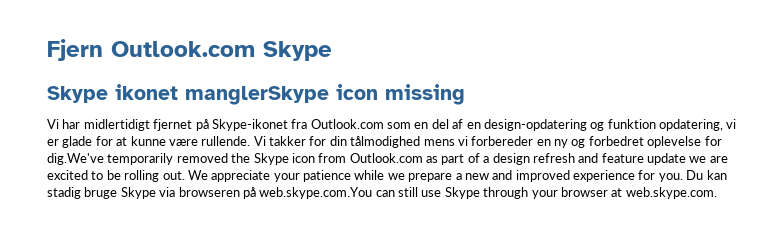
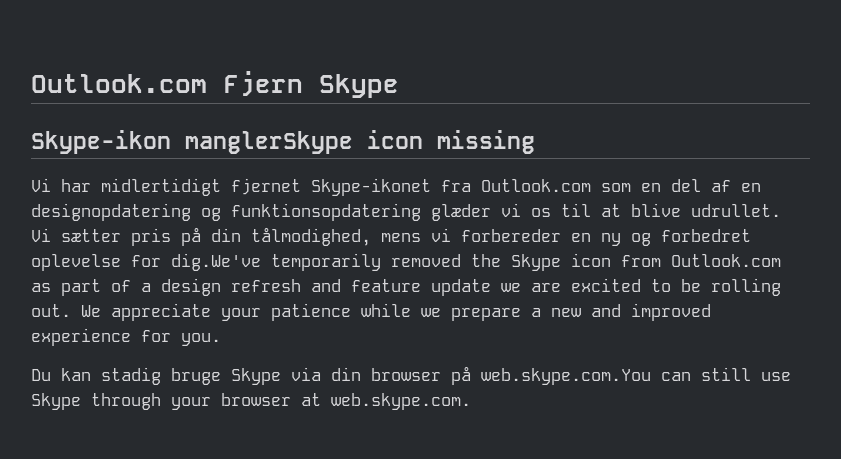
- Fjern Outlook.com Skype
+ Outlook.com Fjern Skype
- Skype ikonet manglerSkype icon missing
+ Skype-ikon manglerSkype icon missing
- Vi har midlertidigt fjernet på Skype-ikonet fra Outlook.com som en del af en design-opdatering og funktion opdatering, vi er glade for at kunne være rullende. Vi takker for din tålmodighed mens vi forbereder en ny og forbedret oplevelse for dig.We've temporarily removed the Skype icon from Outlook.com as part of a design refresh and feature update we are excited to be rolling out.
+ Vi har midlertidigt fjernet Skype-ikonet fra Outlook.com som en del af en designopdatering og funktionsopdatering glæder vi os til at blive udrullet. Vi sætter pris på din tålmodighed, mens vi forbereder en ny og forbedret oplevelse for dig.We've temporarily removed the Skype icon from Outlook.com as part of a design refresh and feature update we are excited to be rolling out.
- We appreciate your patience while we prepare a new and improved experience for you. Du kan stadig bruge Skype via browseren på web.skype.com.You can still use Skype through your browser at web.skype.com.
+ We appreciate your patience while we prepare a new and improved experience for you.
+ Du kan stadig bruge Skype via din browser på web.skype.com.You can still use Skype through your browser at web.skype.com.

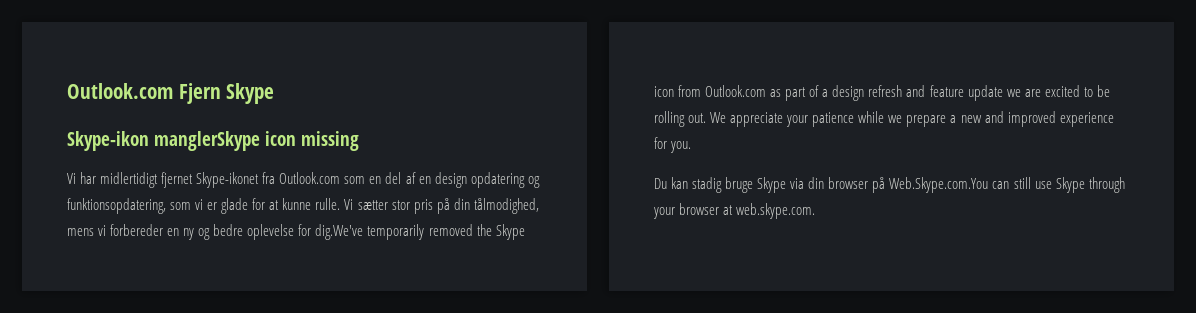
- Vi har midlertidigt fjernet Skype-ikonet fra Outlook.com som en del af en designopdatering og funktionsopdatering glæder vi os til at blive udrullet.
+ Vi har midlertidigt fjernet Skype-ikonet fra Outlook.com som en del af en design opdatering og funktionsopdatering, som vi er glade for at kunne rulle.
- Vi sætter pris på din tålmodighed, mens vi forbereder en ny og forbedret oplevelse for dig.We've temporarily removed the Skype icon from Outlook.com as part of a design refresh and feature update we are excited to be rolling out.
+ Vi sætter stor pris på din tålmodighed, mens vi forbereder en ny og bedre oplevelse for dig.We've temporarily removed the Skype icon from Outlook.com as part of a design refresh and feature update we are excited to be rolling out.
- Du kan stadig bruge Skype via din browser på web.skype.com.You can still use Skype through your browser at web.skype.com.
+ Du kan stadig bruge Skype via din browser på Web.Skype.com.You can still use Skype through your browser at web.skype.com.

